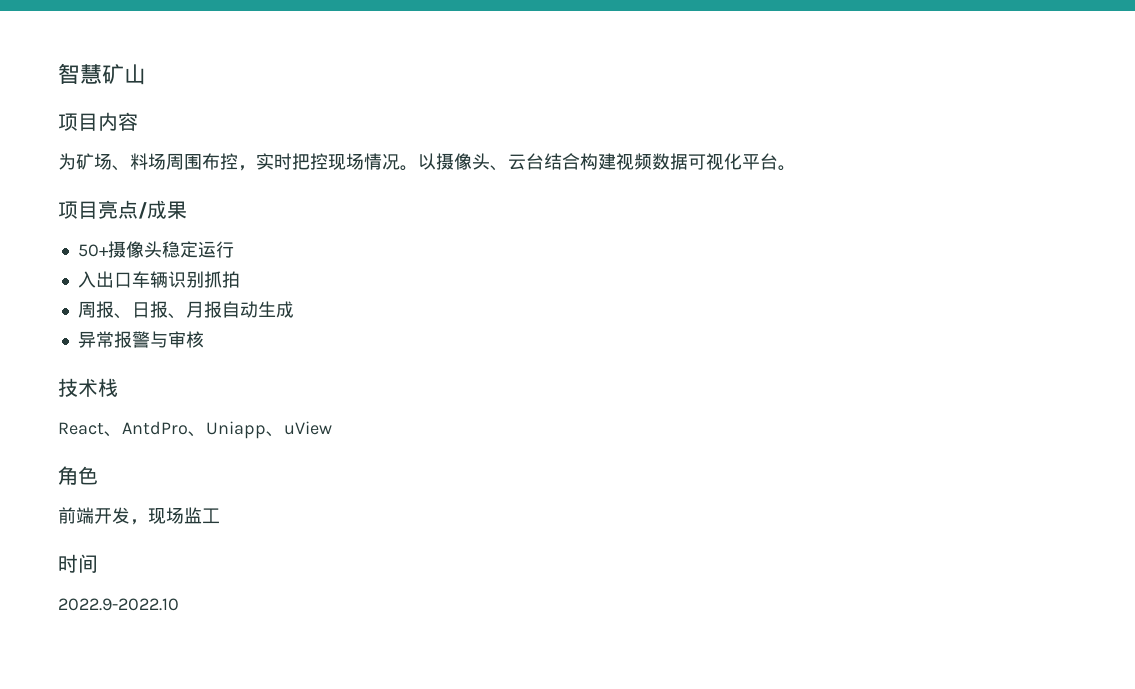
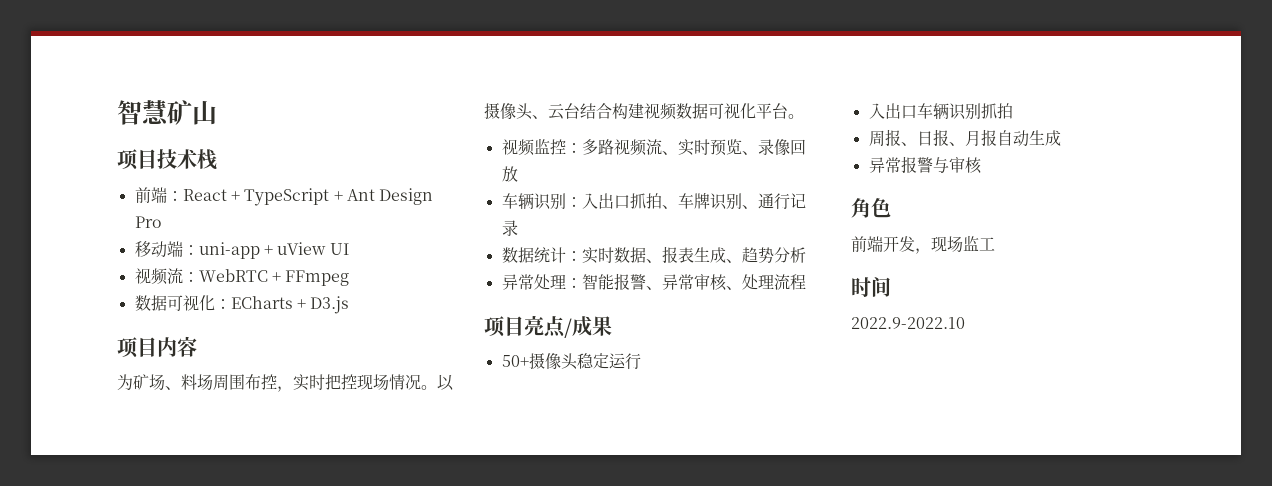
+ 项目技术栈
+ 前端：React + TypeScript + Ant Design Pro
+ 移动端：uni-app + uView UI
+ 视频流：WebRTC + FFmpeg
+ 数据可视化：ECharts + D3.js
+ 视频监控：多路视频流、实时预览、录像回放
+ 车辆识别：入出口抓拍、车牌识别、通行记录
+ 数据统计：实时数据、报表生成、趋势分析
+ 异常处理：智能报警、异常审核、处理流程
- 技术栈
- React、AntdPro、Uniapp、uView

